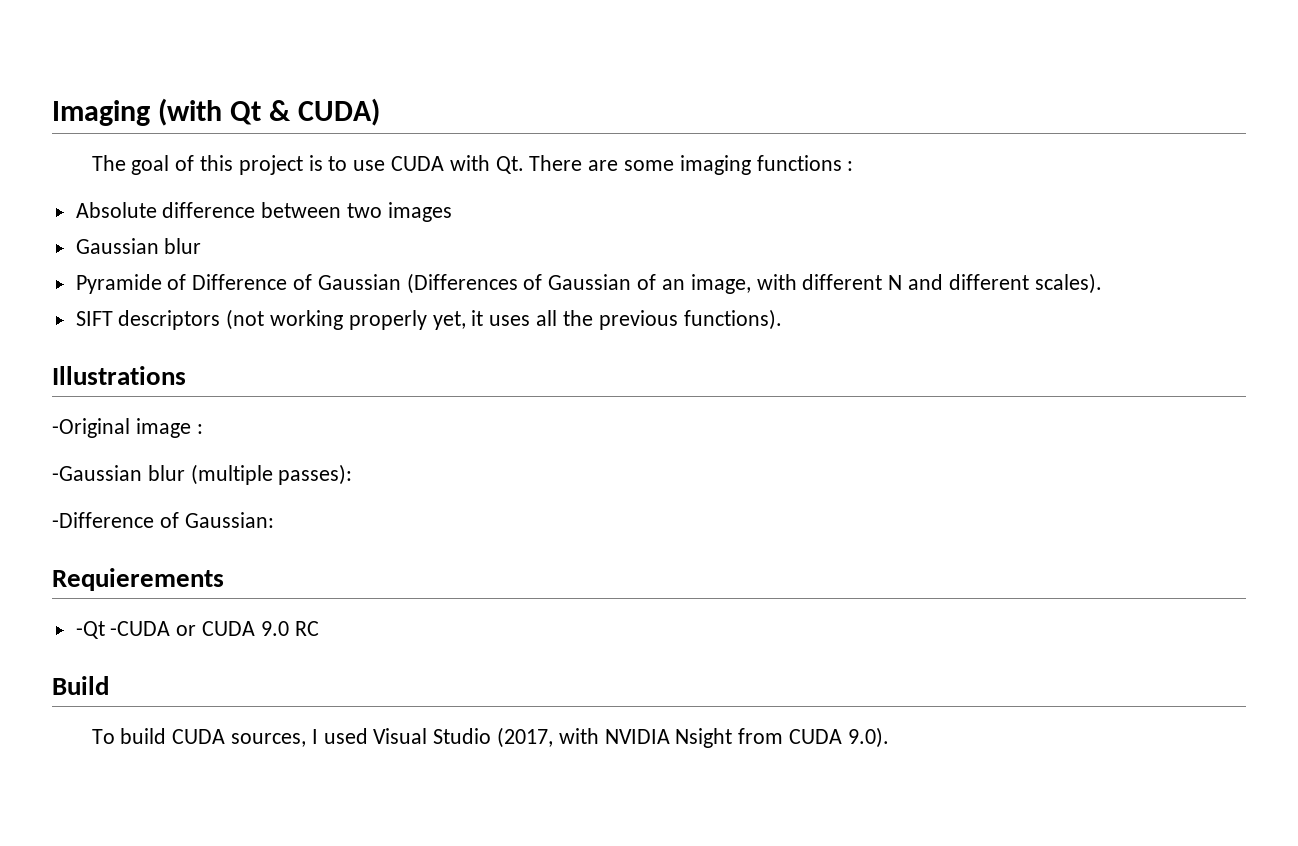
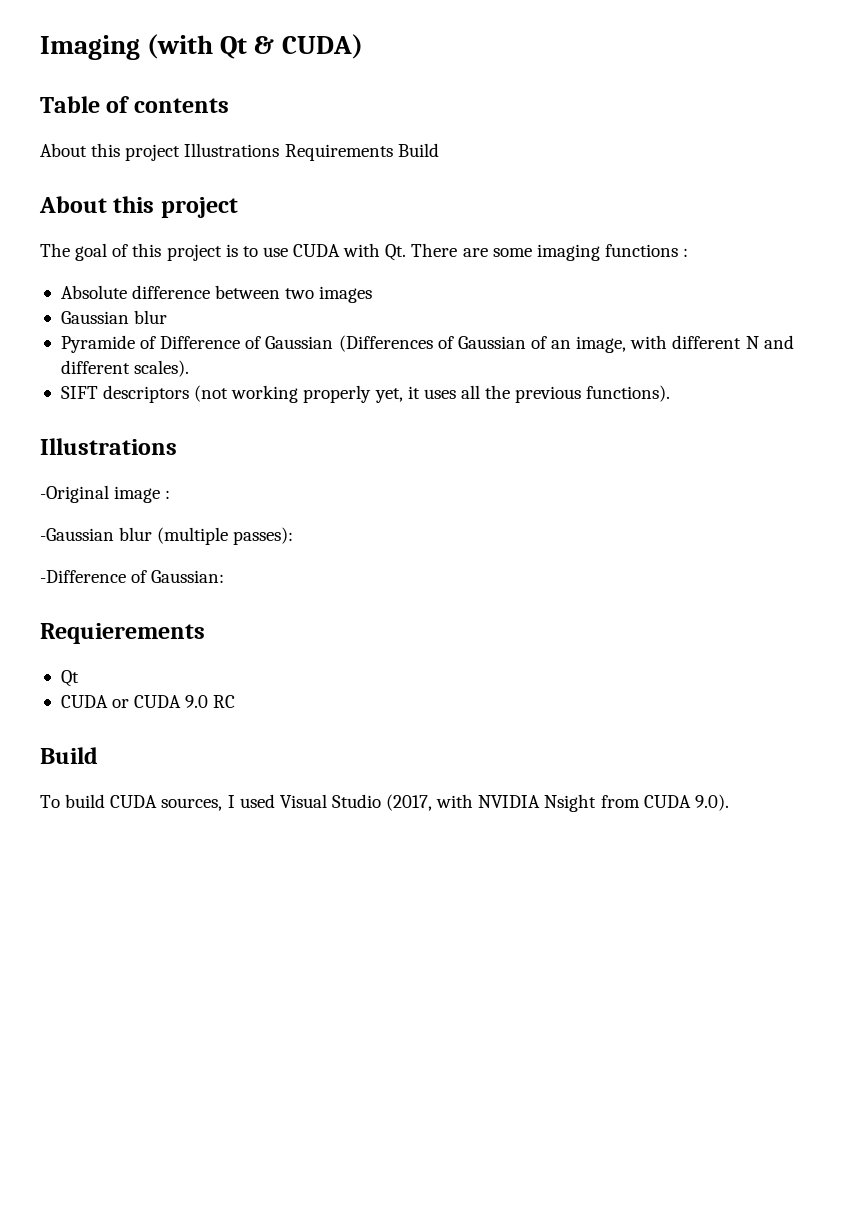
+ Table of contents
+ About this project Illustrations Requirements Build
+ About this project
  Requierements
- -Qt -CUDA or CUDA 9.0 RC
+ Qt
+ CUDA or CUDA 9.0 RC

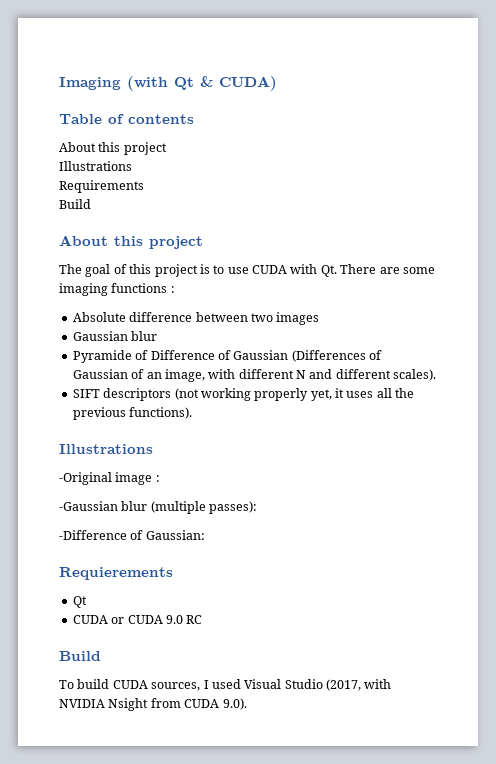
  Table of contents
- About this project Illustrations Requirements Build
+ About this project
+ Illustrations
+ Requirements
+ Build

